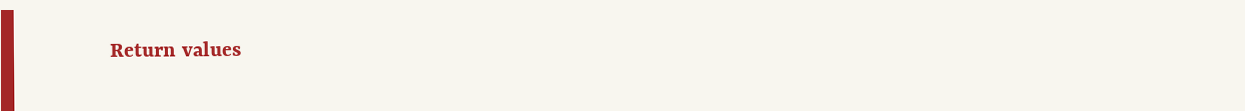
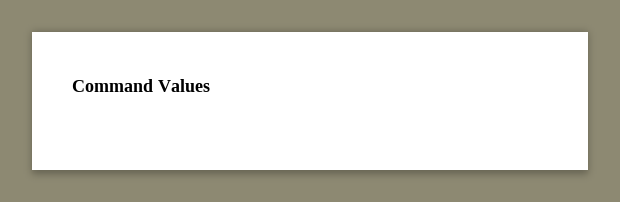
- Return values
+ Command Values

